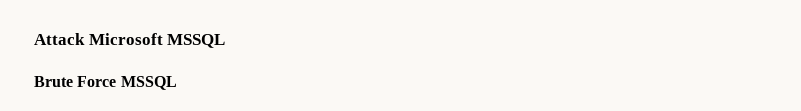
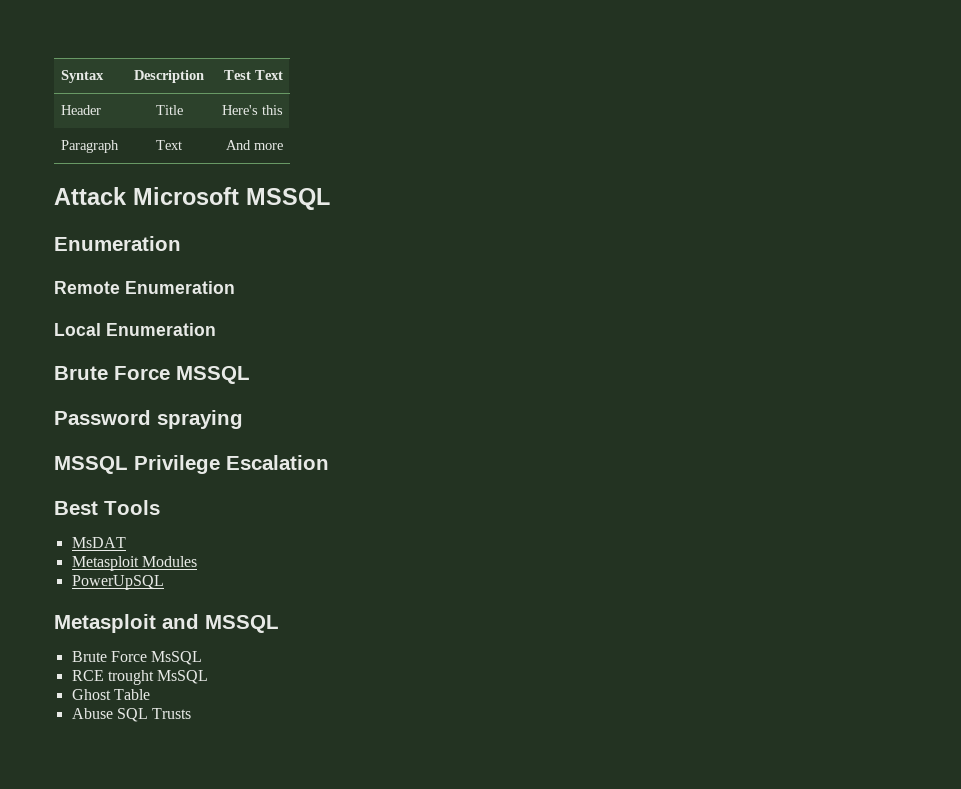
+ Syntax | Description | Test Text
+ Header | Title | Here's this
+ Paragraph | Text | And more
  Attack Microsoft MSSQL
+ Enumeration
+ Remote Enumeration
+ Local Enumeration
  Brute Force MSSQL
+ Password spraying
+ MSSQL Privilege Escalation
+ Best Tools
+ MsDAT
+ Metasploit Modules
+ PowerUpSQL
+ Metasploit and MSSQL
+ Brute Force MsSQL
+ RCE trought MsSQL
+ Ghost Table
+ Abuse SQL Trusts

